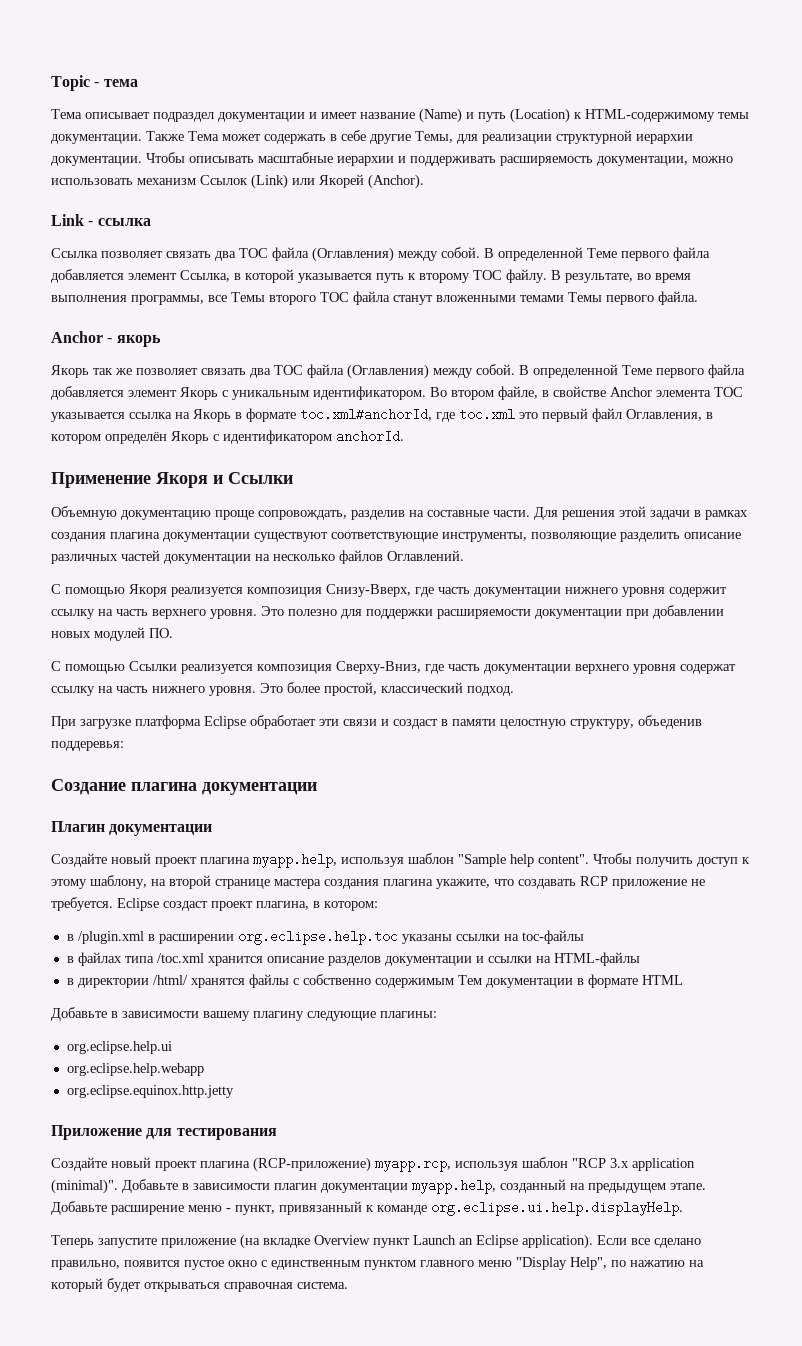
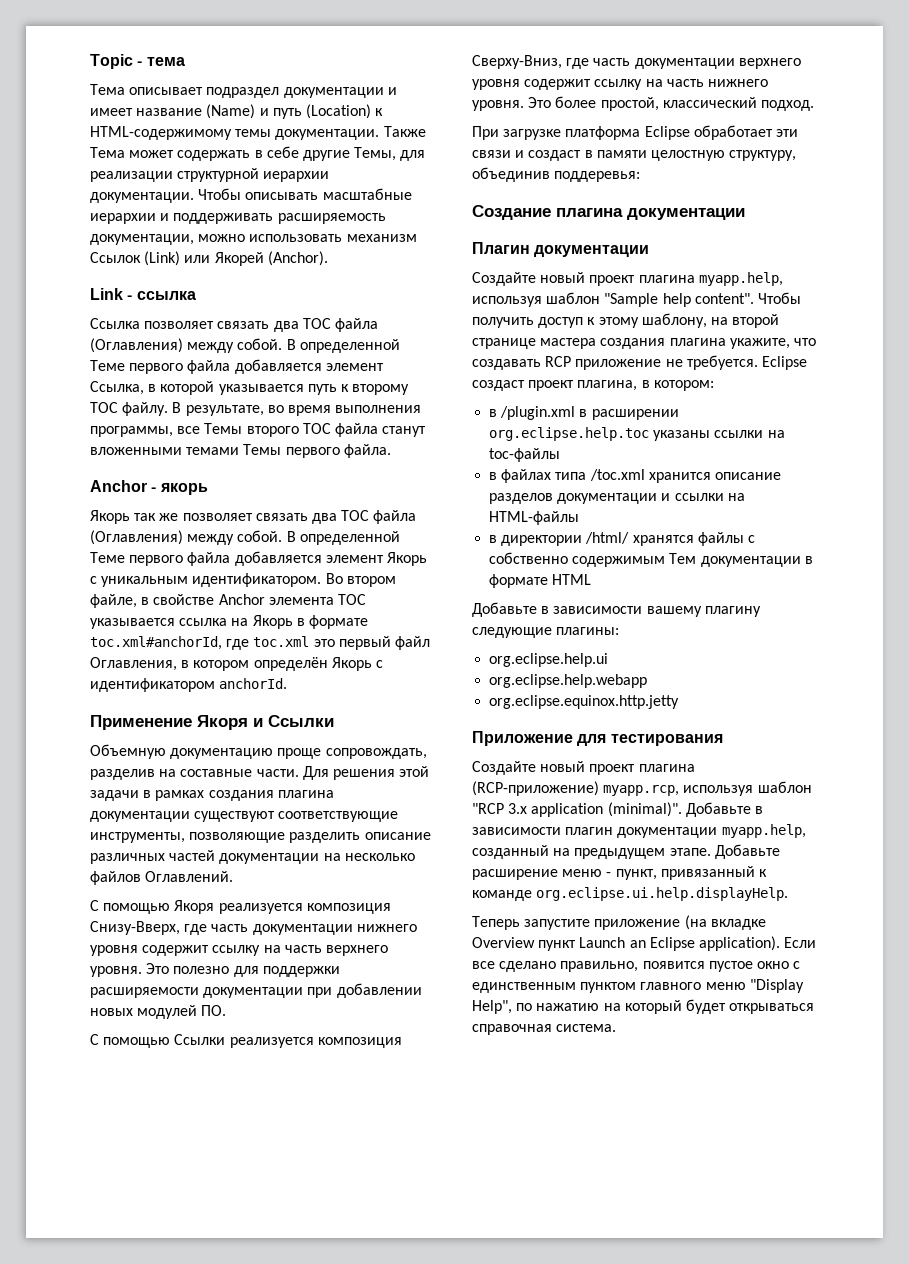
- С помощью Ссылки реализуется композиция Сверху-Вниз, где часть документации верхнего уровня содержат ссылку на часть нижнего уровня.
+ С помощью Ссылки реализуется композиция Сверху-Вниз, где часть документации верхнего уровня содержит ссылку на часть нижнего уровня.
- При загрузке платформа Eclipse обработает эти связи и создаст в памяти целостную структуру, объеденив поддеревья:
+ При загрузке платформа Eclipse обработает эти связи и создаст в памяти целостную структуру, объединив поддеревья:

